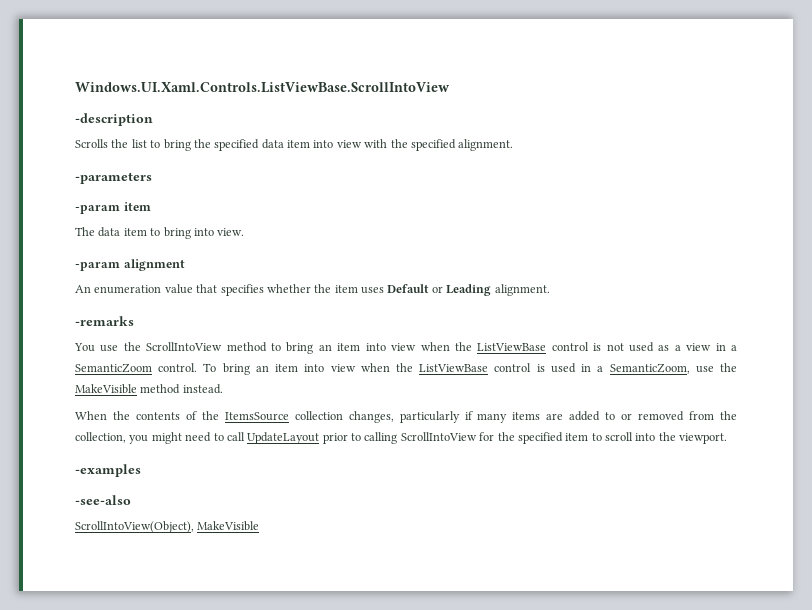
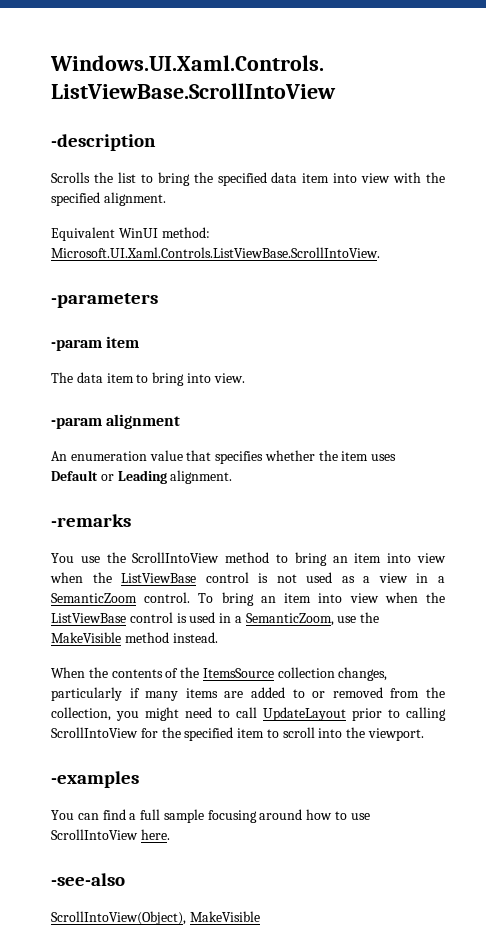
+ Equivalent WinUI method: Microsoft.UI.Xaml.Controls.ListViewBase.ScrollIntoView.
+ You can find a full sample focusing around how to use ScrollIntoView here.

